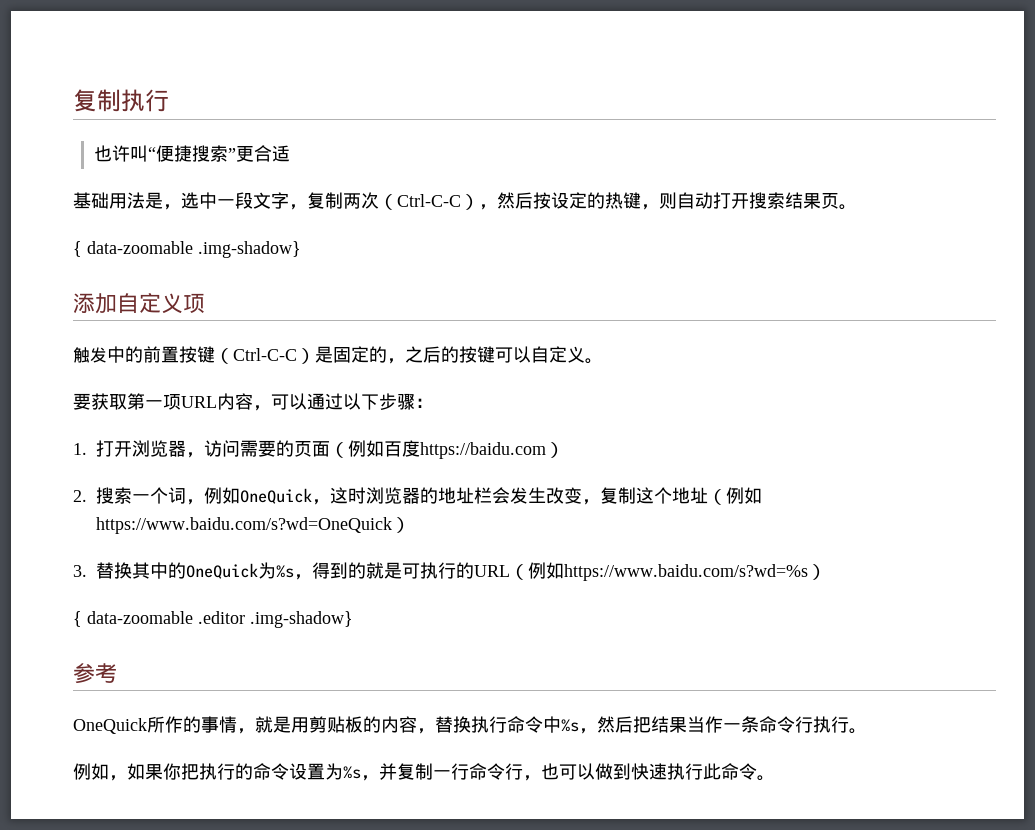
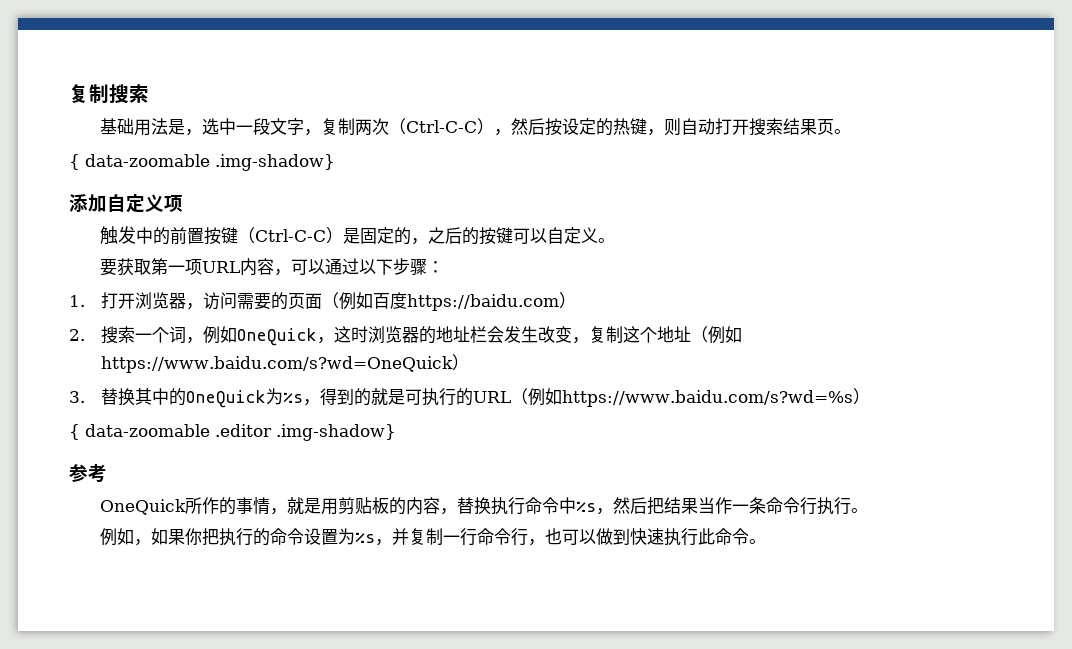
- 复制执行
- 也许叫“便捷搜索”更合适
+ 复制搜索

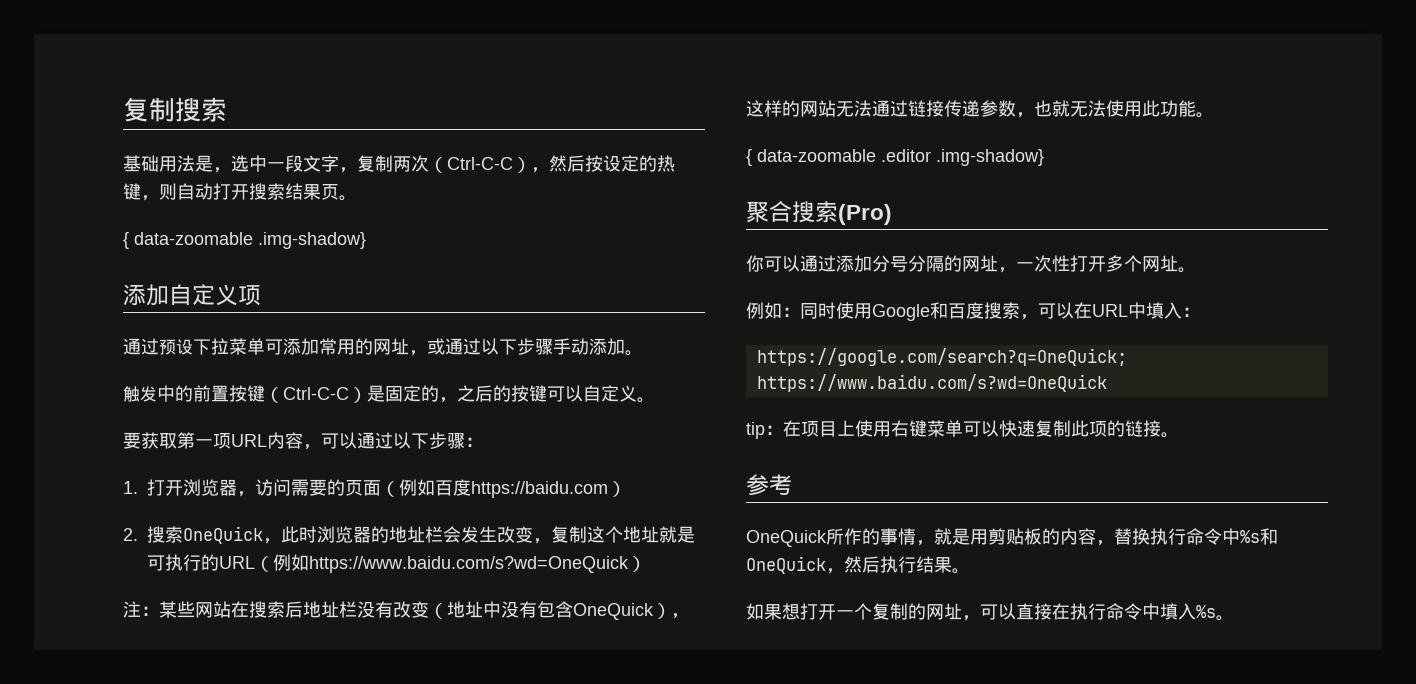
+ 通过预设下拉菜单可添加常用的网址，或通过以下步骤手动添加。
- 2.搜索一个词，例如OneQuick，这时浏览器的地址栏会发生改变，复制这个地址（例如https://www.baidu.com/s?wd=OneQuick）
- 3.替换其中的OneQuick为%s，得到的就是可执行的URL（例如https://www.baidu.com/s?wd=%s）
+ 2.搜索OneQuick，此时浏览器的地址栏会发生改变，复制这个地址就是可执行的URL（例如https://www.baidu.com/s?wd=OneQuick）
+ 注：某些网站在搜索后地址栏没有改变（地址中没有包含OneQuick），这样的网站无法通过链接传递参数，也就无法使用此功能。
  { data-zoomable .editor .img-shadow}
+ 聚合搜索(Pro)
+ 你可以通过添加分号分隔的网址，一次性打开多个网址。
+ 例如：同时使用Google和百度搜索，可以在URL中填入：
+ https://google.com/search?q=OneQuick; https://www.baidu.com/s?wd=OneQuick
+ tip：在项目上使用右键菜单可以快速复制此项的链接。
- OneQuick所作的事情，就是用剪贴板的内容，替换执行命令中%s，然后把结果当作一条命令行执行。
- 例如，如果你把执行的命令设置为%s，并复制一行命令行，也可以做到快速执行此命令。
+ OneQuick所作的事情，就是用剪贴板的内容，替换执行命令中%s和OneQuick，然后执行结果。
+ 如果想打开一个复制的网址，可以直接在执行命令中填入%s。

